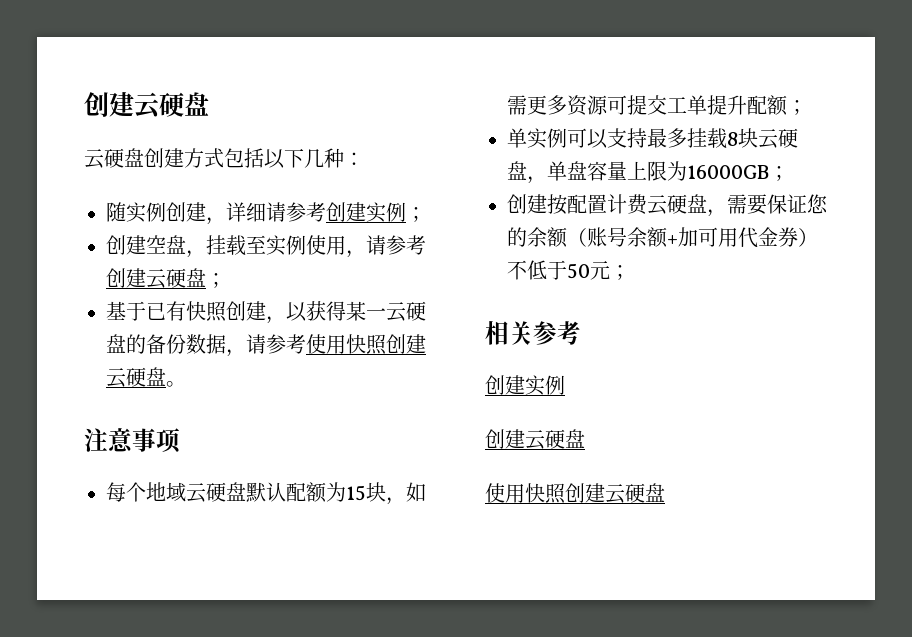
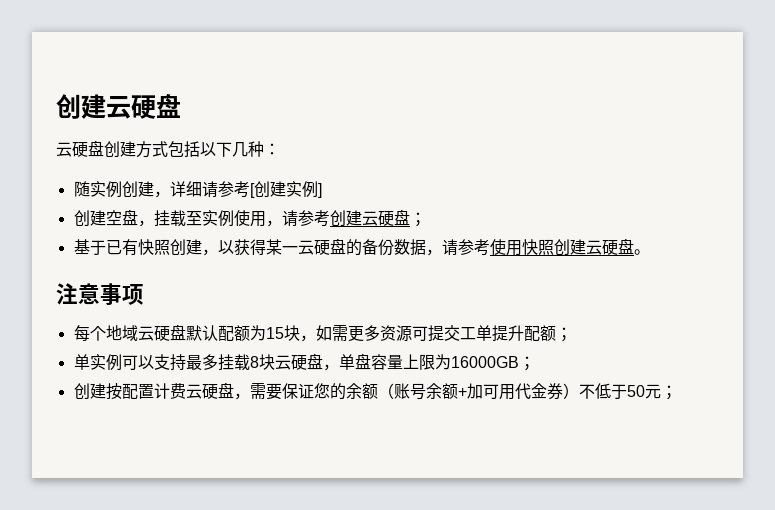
- 随实例创建，详细请参考创建实例；
+ 随实例创建，详细请参考[创建实例]
- 相关参考
- 创建实例
- 创建云硬盘
- 使用快照创建云硬盘

